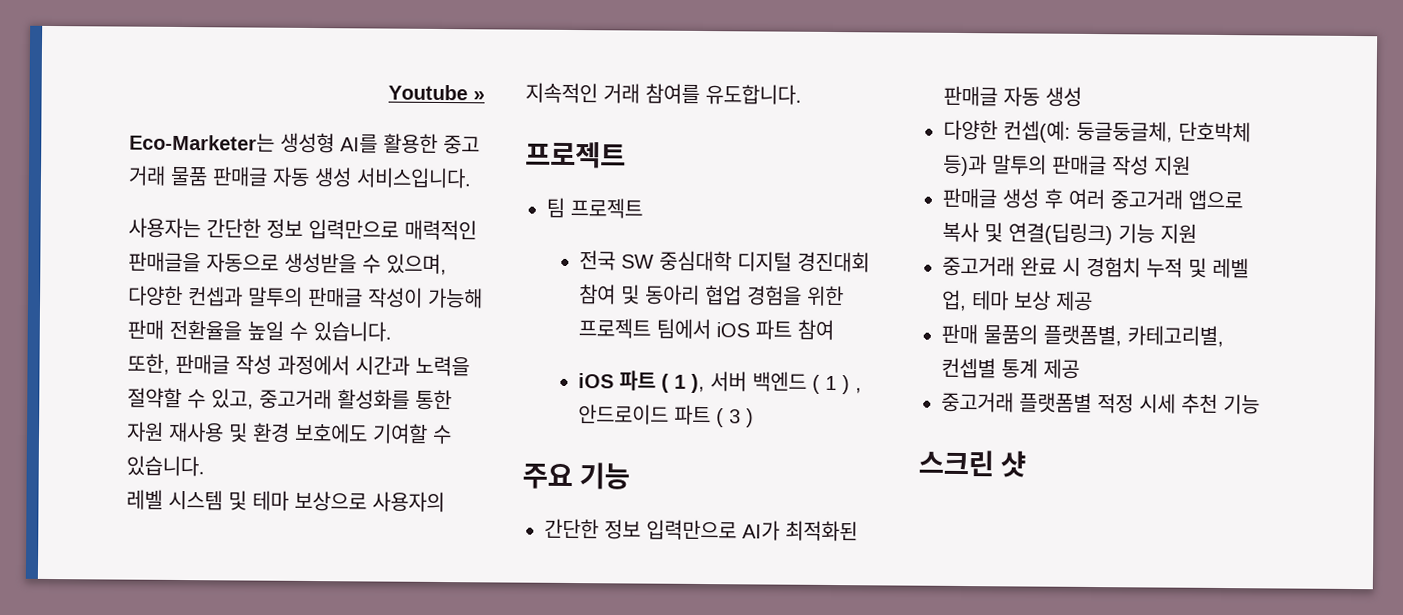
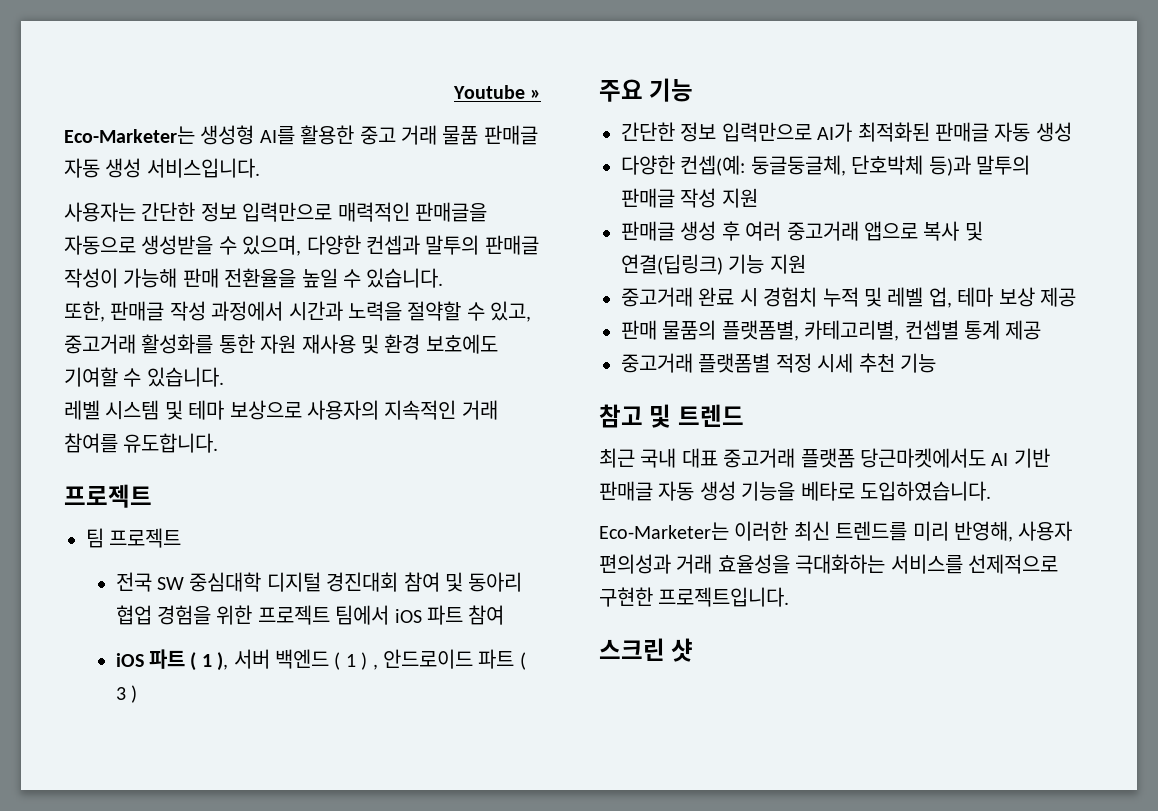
+ 참고 및 트렌드
+ 최근 국내 대표 중고거래 플랫폼 당근마켓에서도 AI 기반 판매글 자동 생성 기능을 베타로 도입하였습니다.
+ Eco-Marketer는 이러한 최신 트렌드를 미리 반영해, 사용자 편의성과 거래 효율성을 극대화하는 서비스를 선제적으로 구현한 프로젝트입니다.

